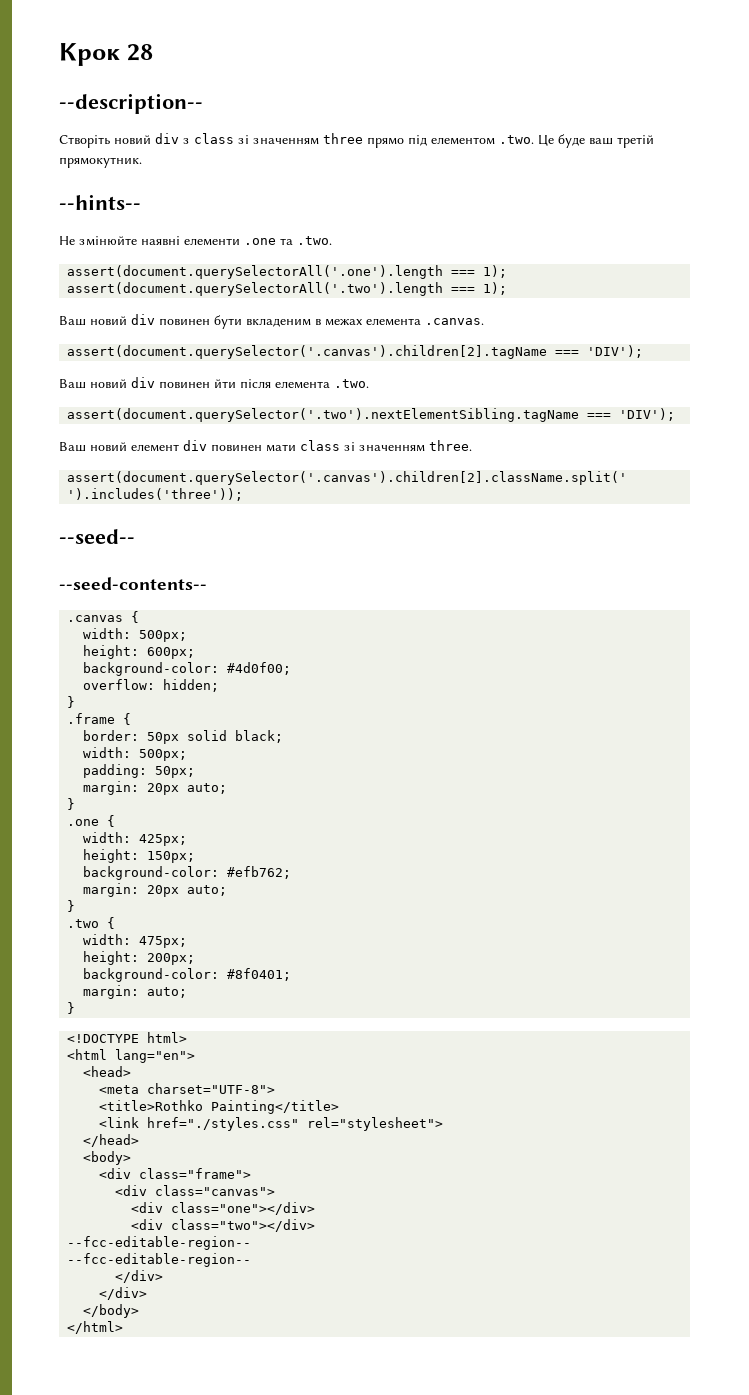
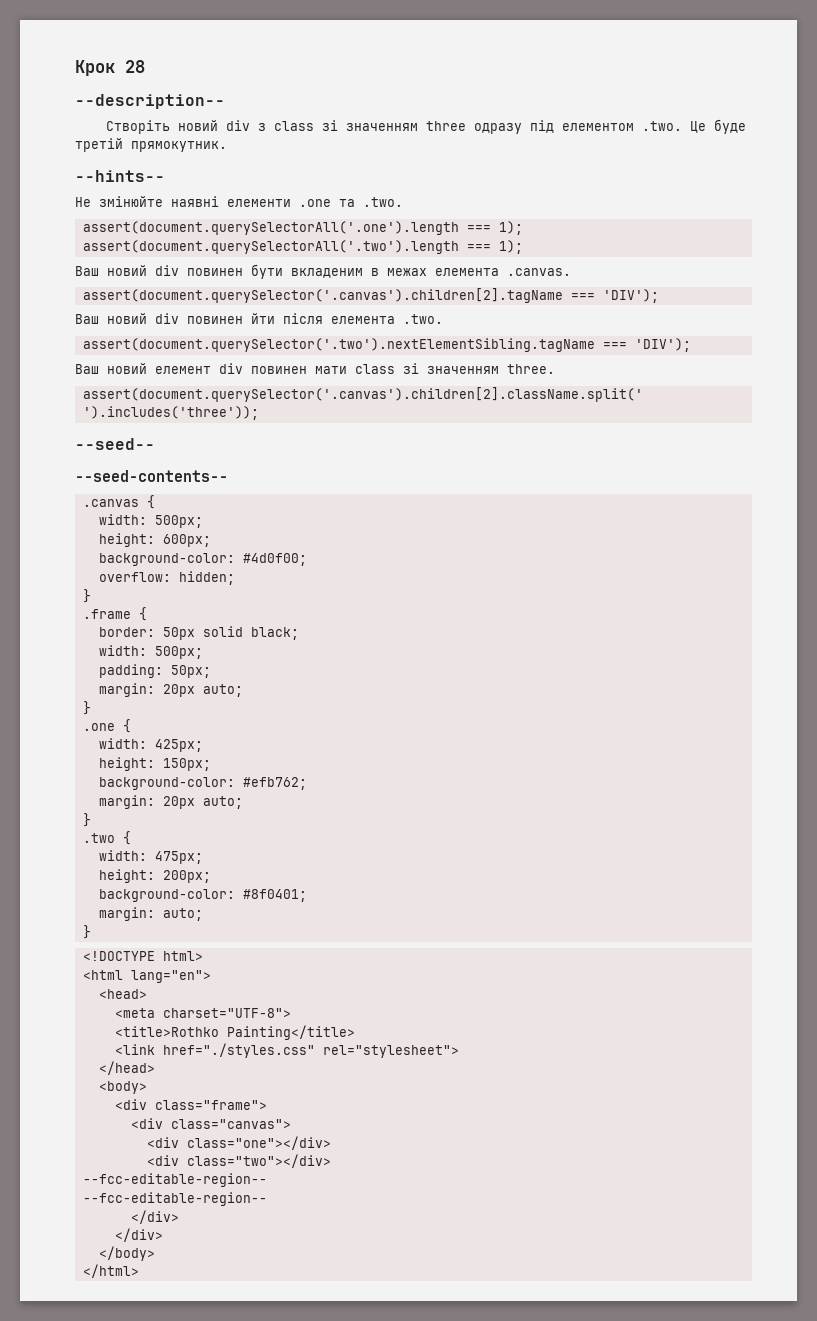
- Створіть новий div з class зі значенням three прямо під елементом .two. Це буде ваш третій прямокутник.
+ Створіть новий div з class зі значенням three одразу під елементом .two. Це буде третій прямокутник.

